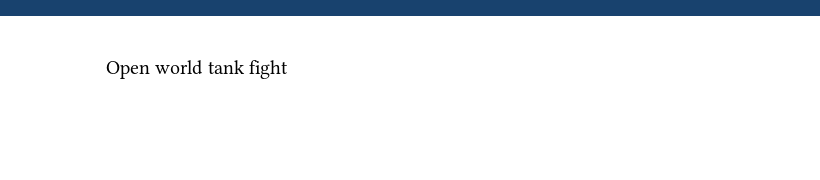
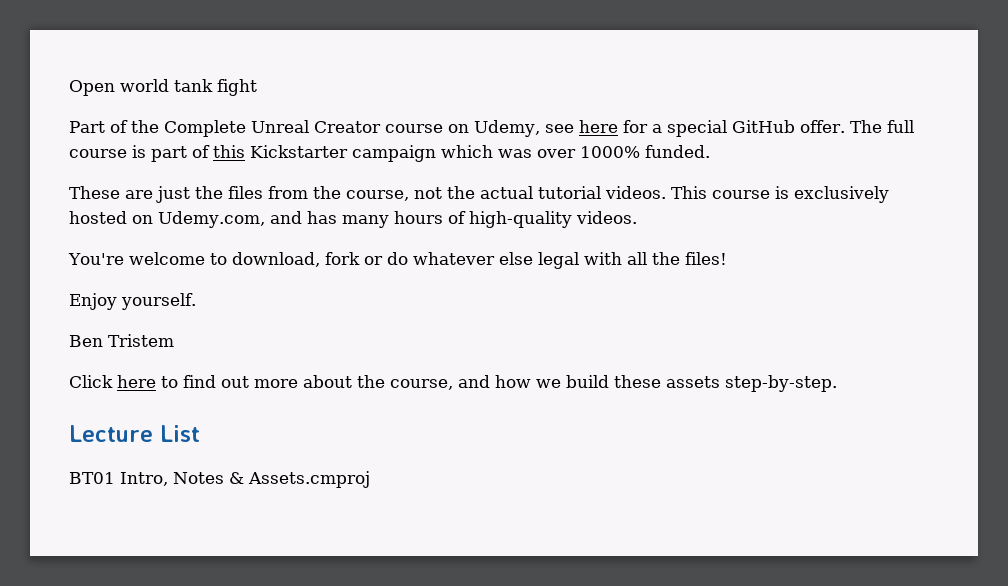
+ Part of the Complete Unreal Creator course on Udemy, see here for a special GitHub offer. The full course is part of this Kickstarter campaign which was over 1000% funded.
+ These are just the files from the course, not the actual tutorial videos. This course is exclusively hosted on Udemy.com, and has many hours of high-quality videos.
+ You're welcome to download, fork or do whatever else legal with all the files!
+ Enjoy yourself.
+ Ben Tristem
+ Click here to find out more about the course, and how we build these assets step-by-step.
+ Lecture List
+ BT01 Intro, Notes & Assets.cmproj

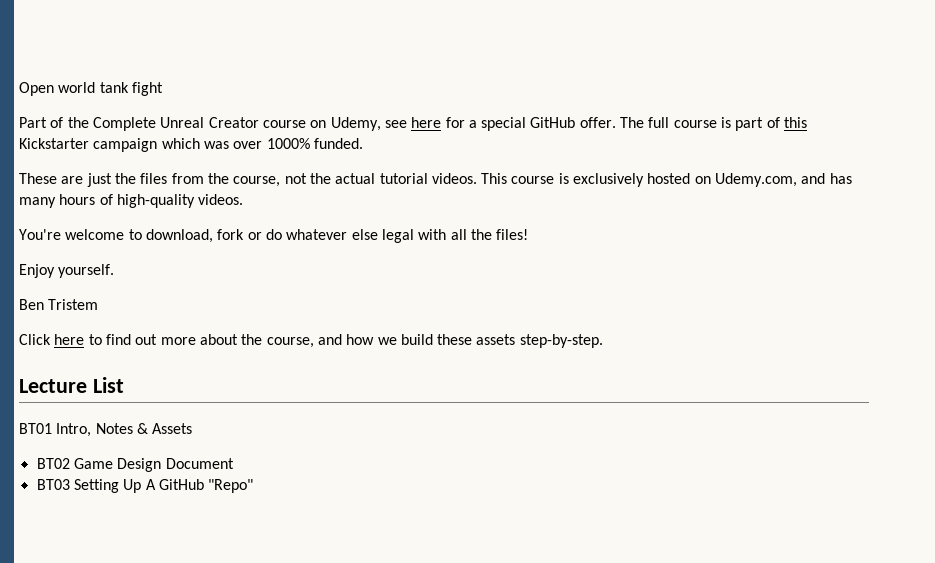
- BT01 Intro, Notes & Assets.cmproj
+ BT01 Intro, Notes & Assets
+ BT02 Game Design Document
+ BT03 Setting Up A GitHub "Repo"

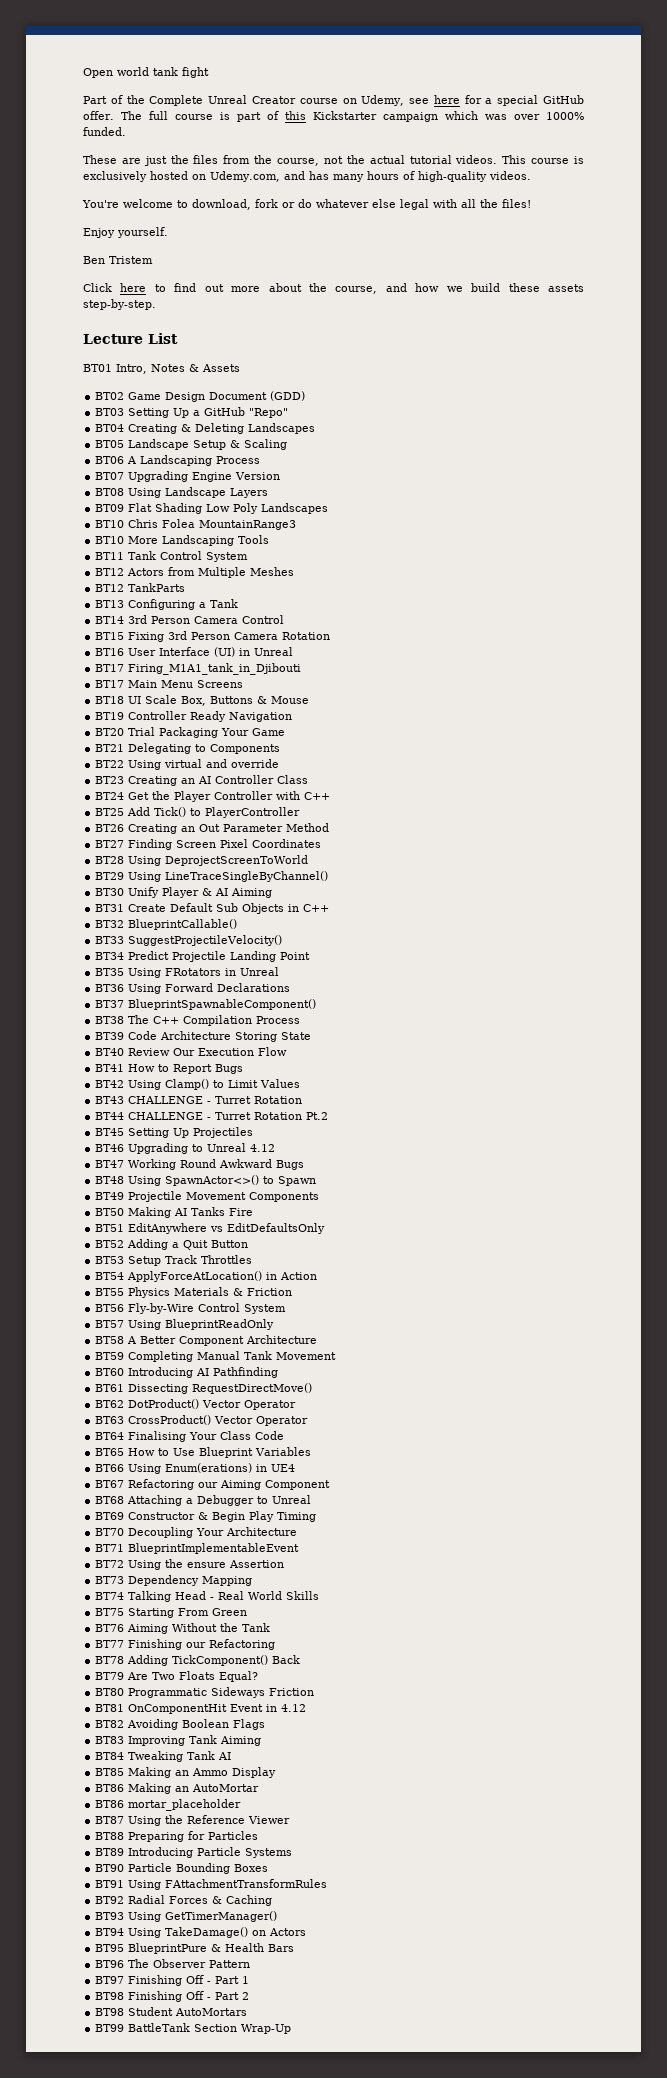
- BT02 Game Design Document
+ BT02 Game Design Document (GDD)
- BT03 Setting Up A GitHub "Repo"
+ BT03 Setting Up a GitHub "Repo"
+ BT04 Creating & Deleting Landscapes
+ BT05 Landscape Setup & Scaling
+ BT06 A Landscaping Process
+ BT07 Upgrading Engine Version
+ BT08 Using Landscape Layers
+ BT09 Flat Shading Low Poly Landscapes
+ BT10 Chris Folea MountainRange3
+ BT10 More Landscaping Tools
+ BT11 Tank Control System
+ BT12 Actors from Multiple Meshes
+ BT12 TankParts
+ BT13 Configuring a Tank
+ BT14 3rd Person Camera Control
+ BT15 Fixing 3rd Person Camera Rotation
+ BT16 User Interface (UI) in Unreal
+ BT17 Firing_M1A1_tank_in_Djibouti
+ BT17 Main Menu Screens
+ BT18 UI Scale Box, Buttons & Mouse
+ BT19 Controller Ready Navigation
+ BT20 Trial Packaging Your Game
+ BT21 Delegating to Components
+ BT22 Using virtual and override
+ BT23 Creating an AI Controller Class
+ BT24 Get the Player Controller with C++
+ BT25 Add Tick() to PlayerController
+ BT26 Creating an Out Parameter Method
+ BT27 Finding Screen Pixel Coordinates
+ BT28 Using DeprojectScreenToWorld
+ BT29 Using LineTraceSingleByChannel()
+ BT30 Unify Player & AI Aiming
+ BT31 Create Default Sub Objects in C++
+ BT32 BlueprintCallable()
+ BT33 SuggestProjectileVelocity()
+ BT34 Predict Projectile Landing Point
+ BT35 Using FRotators in Unreal
+ BT36 Using Forward Declarations
+ BT37 BlueprintSpawnableComponent()
+ BT38 The C++ Compilation Process
+ BT39 Code Architecture Storing State
+ BT40 Review Our Execution Flow
+ BT41 How to Report Bugs
+ BT42 Using Clamp() to Limit Values
+ BT43 CHALLENGE - Turret Rotation
+ BT44 CHALLENGE - Turret Rotation Pt.2
+ BT45 Setting Up Projectiles
+ BT46 Upgrading to Unreal 4.12
+ BT47 Working Round Awkward Bugs
+ BT48 Using SpawnActor<>() to Spawn
+ BT49 Projectile Movement Components
+ BT50 Making AI Tanks Fire
+ BT51 EditAnywhere vs EditDefaultsOnly
+ BT52 Adding a Quit Button
+ BT53 Setup Track Throttles
+ BT54 ApplyForceAtLocation() in Action
+ BT55 Physics Materials & Friction
+ BT56 Fly-by-Wire Control System
+ BT57 Using BlueprintReadOnly
+ BT58 A Better Component Architecture
+ BT59 Completing Manual Tank Movement
+ BT60 Introducing AI Pathfinding
+ BT61 Dissecting RequestDirectMove()
+ BT62 DotProduct() Vector Operator
+ BT63 CrossProduct() Vector Operator
+ BT64 Finalising Your Class Code
+ BT65 How to Use Blueprint Variables
+ BT66 Using Enum(erations) in UE4
+ BT67 Refactoring our Aiming Component
+ BT68 Attaching a Debugger to Unreal
+ BT69 Constructor & Begin Play Timing
+ BT70 Decoupling Your Architecture
+ BT71 BlueprintImplementableEvent
+ BT72 Using the ensure Assertion
+ BT73 Dependency Mapping
+ BT74 Talking Head - Real World Skills
+ BT75 Starting From Green
+ BT76 Aiming Without the Tank
+ BT77 Finishing our Refactoring
+ BT78 Adding TickComponent() Back
+ BT79 Are Two Floats Equal?
+ BT80 Programmatic Sideways Friction
+ BT81 OnComponentHit Event in 4.12
+ BT82 Avoiding Boolean Flags
+ BT83 Improving Tank Aiming
+ BT84 Tweaking Tank AI
+ BT85 Making an Ammo Display
+ BT86 Making an AutoMortar
+ BT86 mortar_placeholder
+ BT87 Using the Reference Viewer
+ BT88 Preparing for Particles
+ BT89 Introducing Particle Systems
+ BT90 Particle Bounding Boxes
+ BT91 Using FAttachmentTransformRules
+ BT92 Radial Forces & Caching
+ BT93 Using GetTimerManager()
+ BT94 Using TakeDamage() on Actors
+ BT95 BlueprintPure & Health Bars
+ BT96 The Observer Pattern
+ BT97 Finishing Off - Part 1
+ BT98 Finishing Off - Part 2
+ BT98 Student AutoMortars
+ BT99 BattleTank Section Wrap-Up

